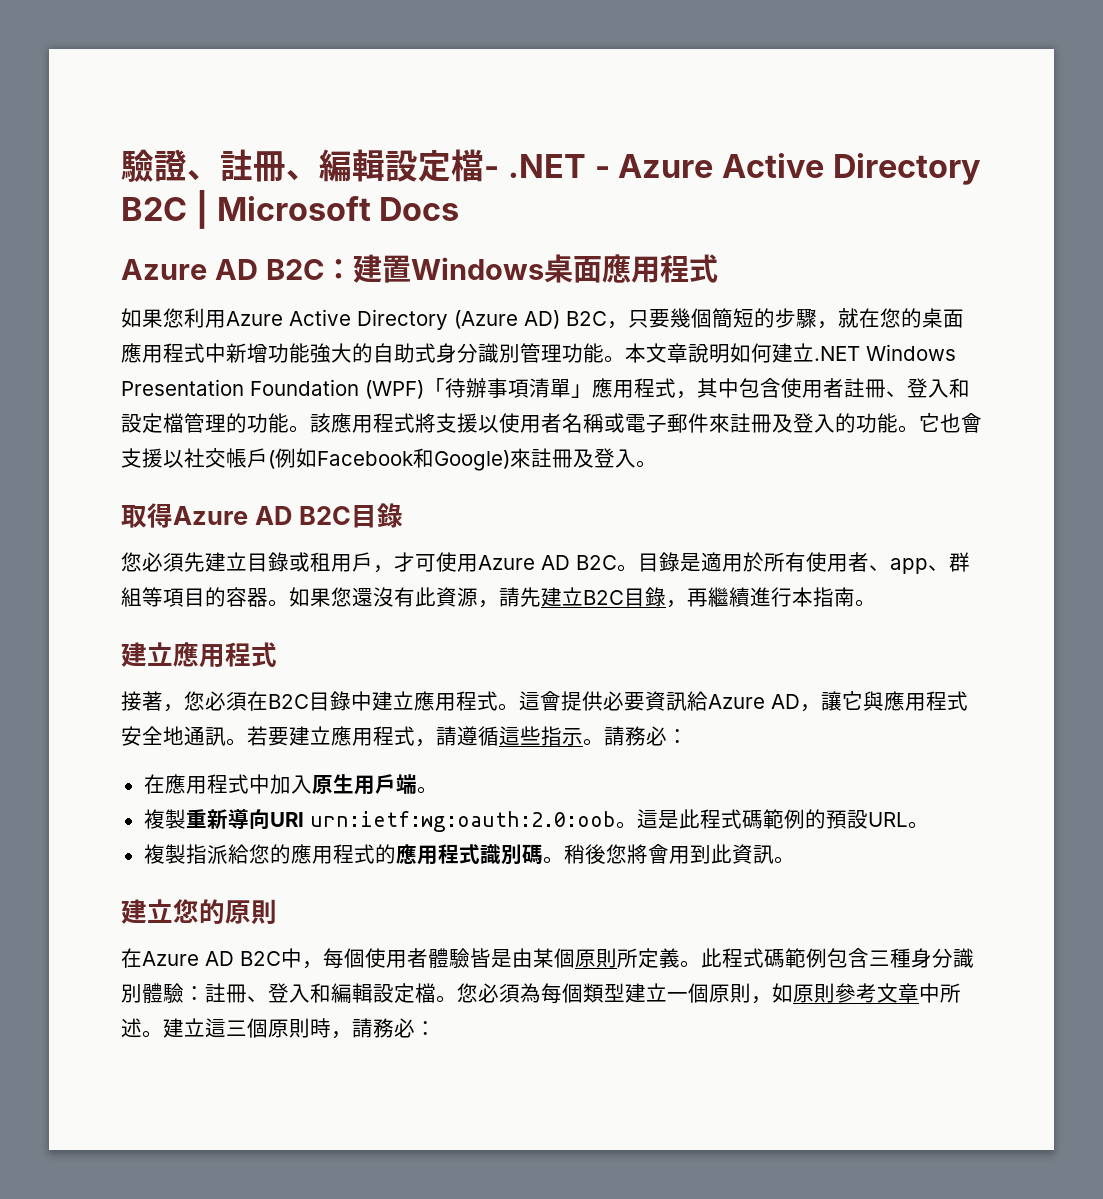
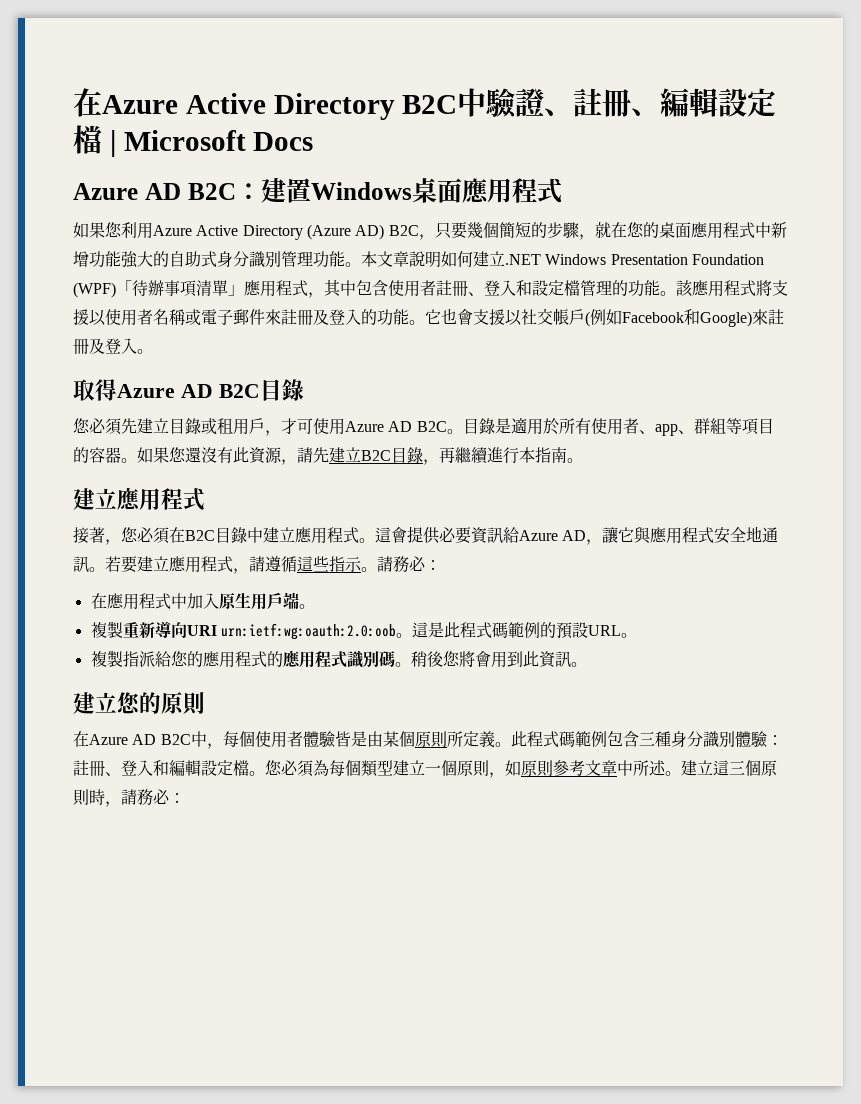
- 驗證、註冊、編輯設定檔- .NET - Azure Active Directory B2C | Microsoft Docs
+ 在Azure Active Directory B2C中驗證、註冊、編輯設定檔 | Microsoft Docs

